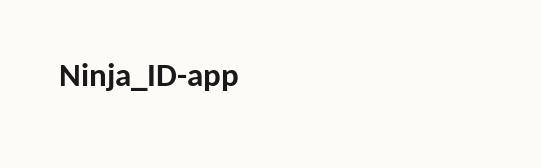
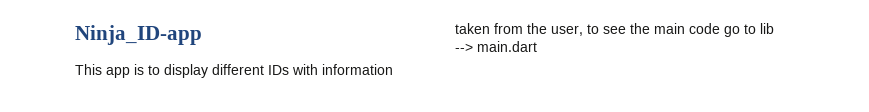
+ This app is to display different IDs with information taken from the user, to see the main code go to lib --> main.dart

